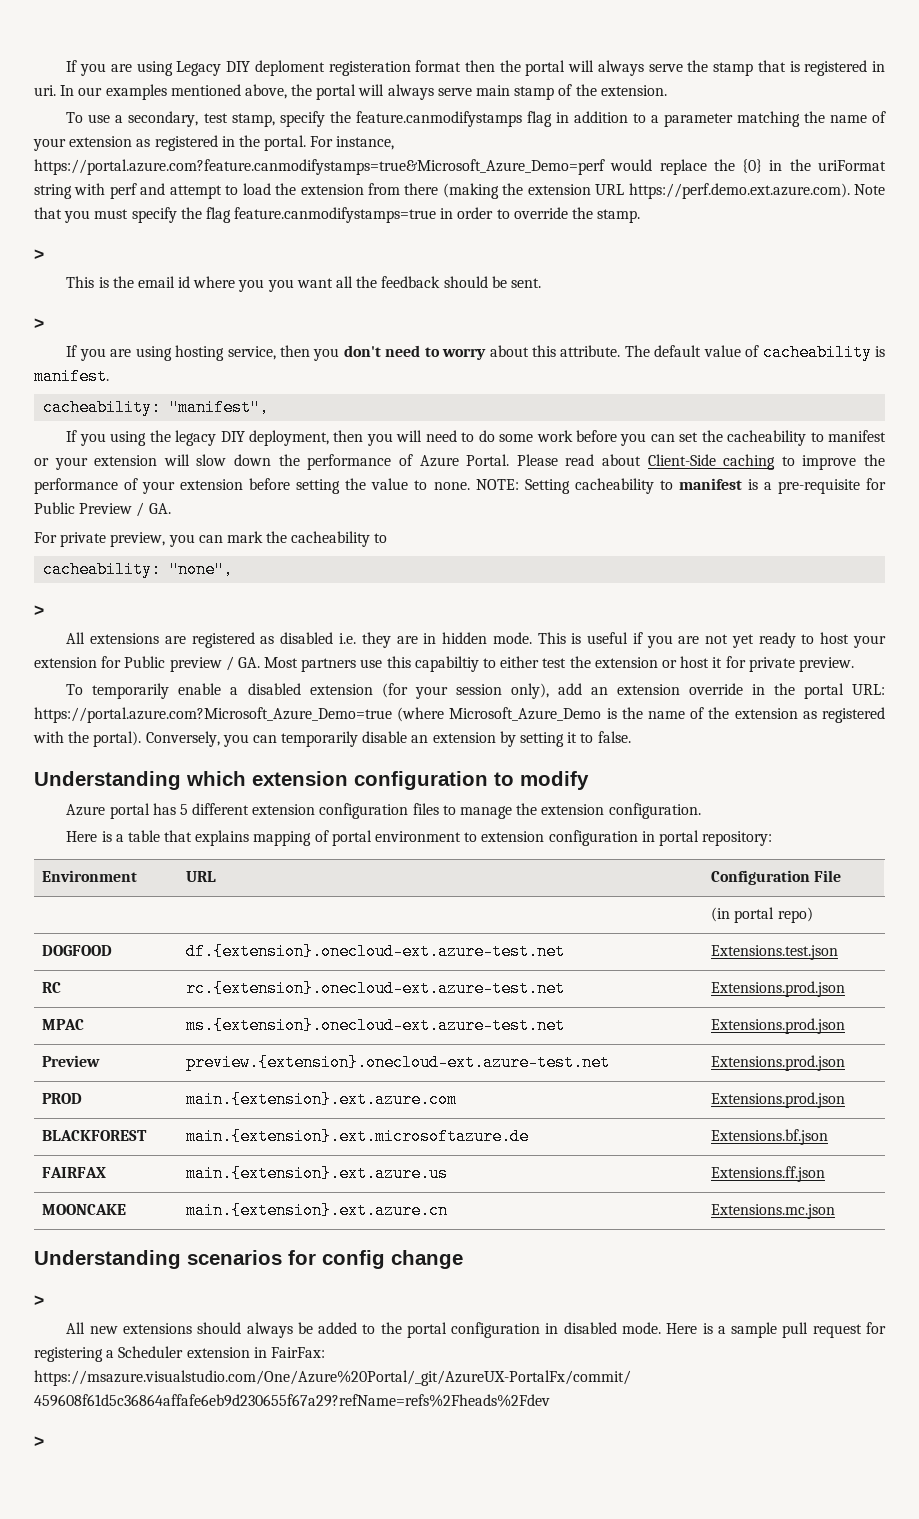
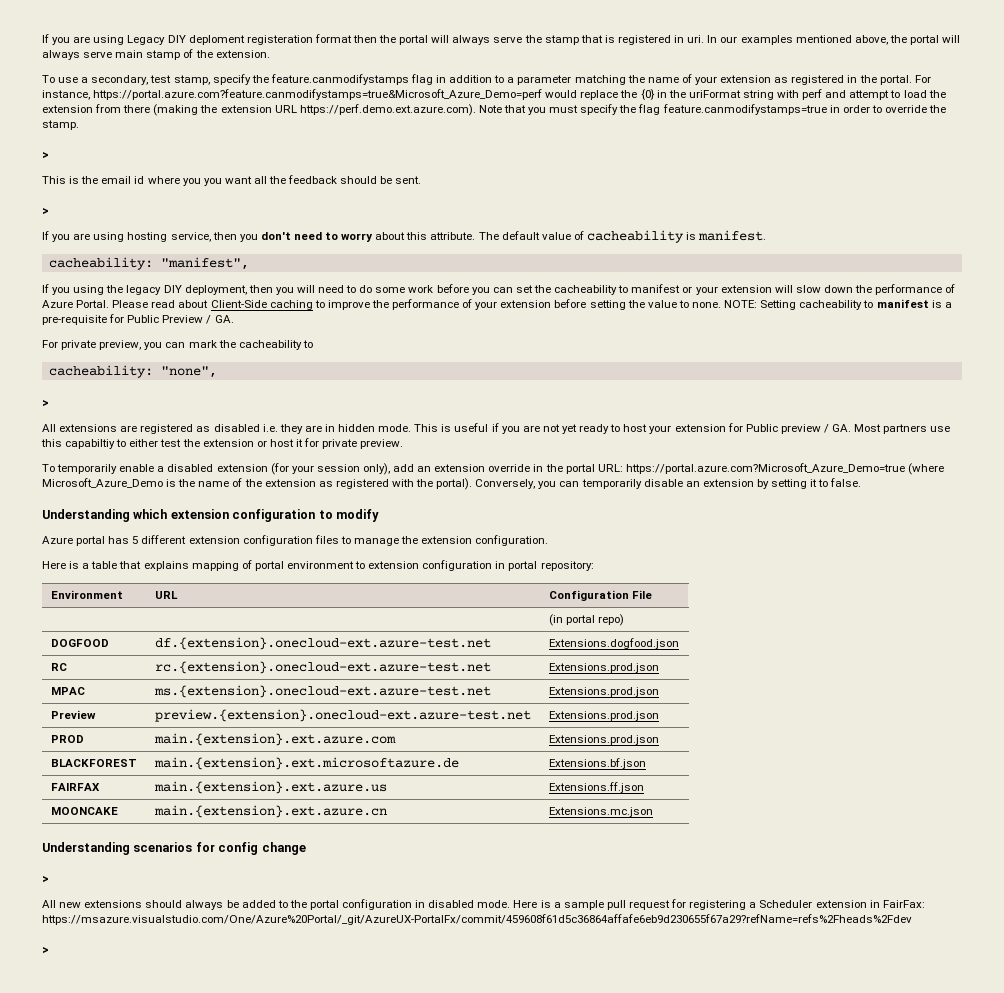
- DOGFOOD | df.{extension}.onecloud-ext.azure-test.net | Extensions.test.json
+ DOGFOOD | df.{extension}.onecloud-ext.azure-test.net | Extensions.dogfood.json

